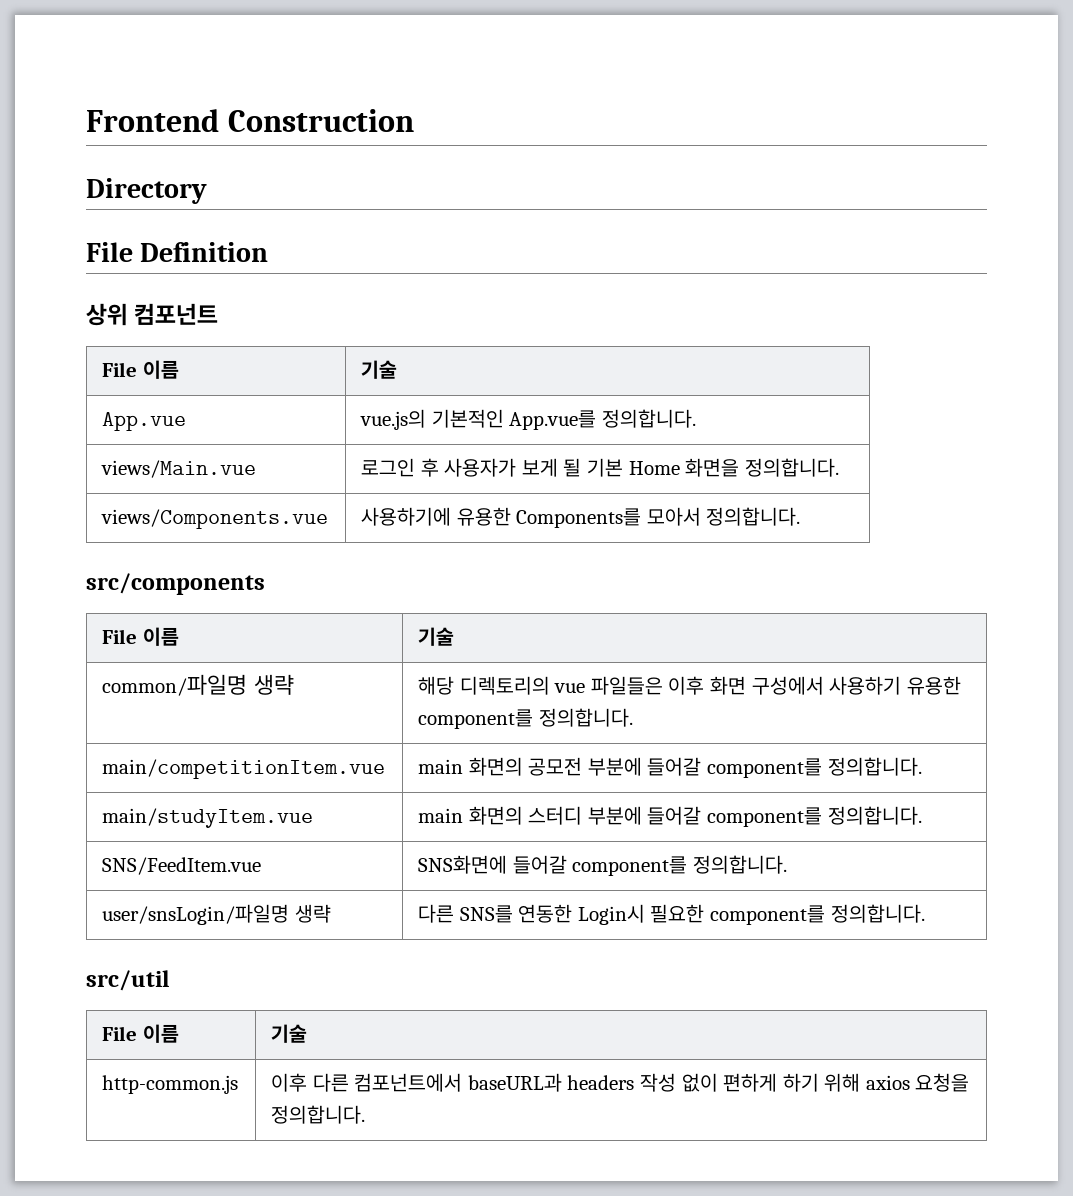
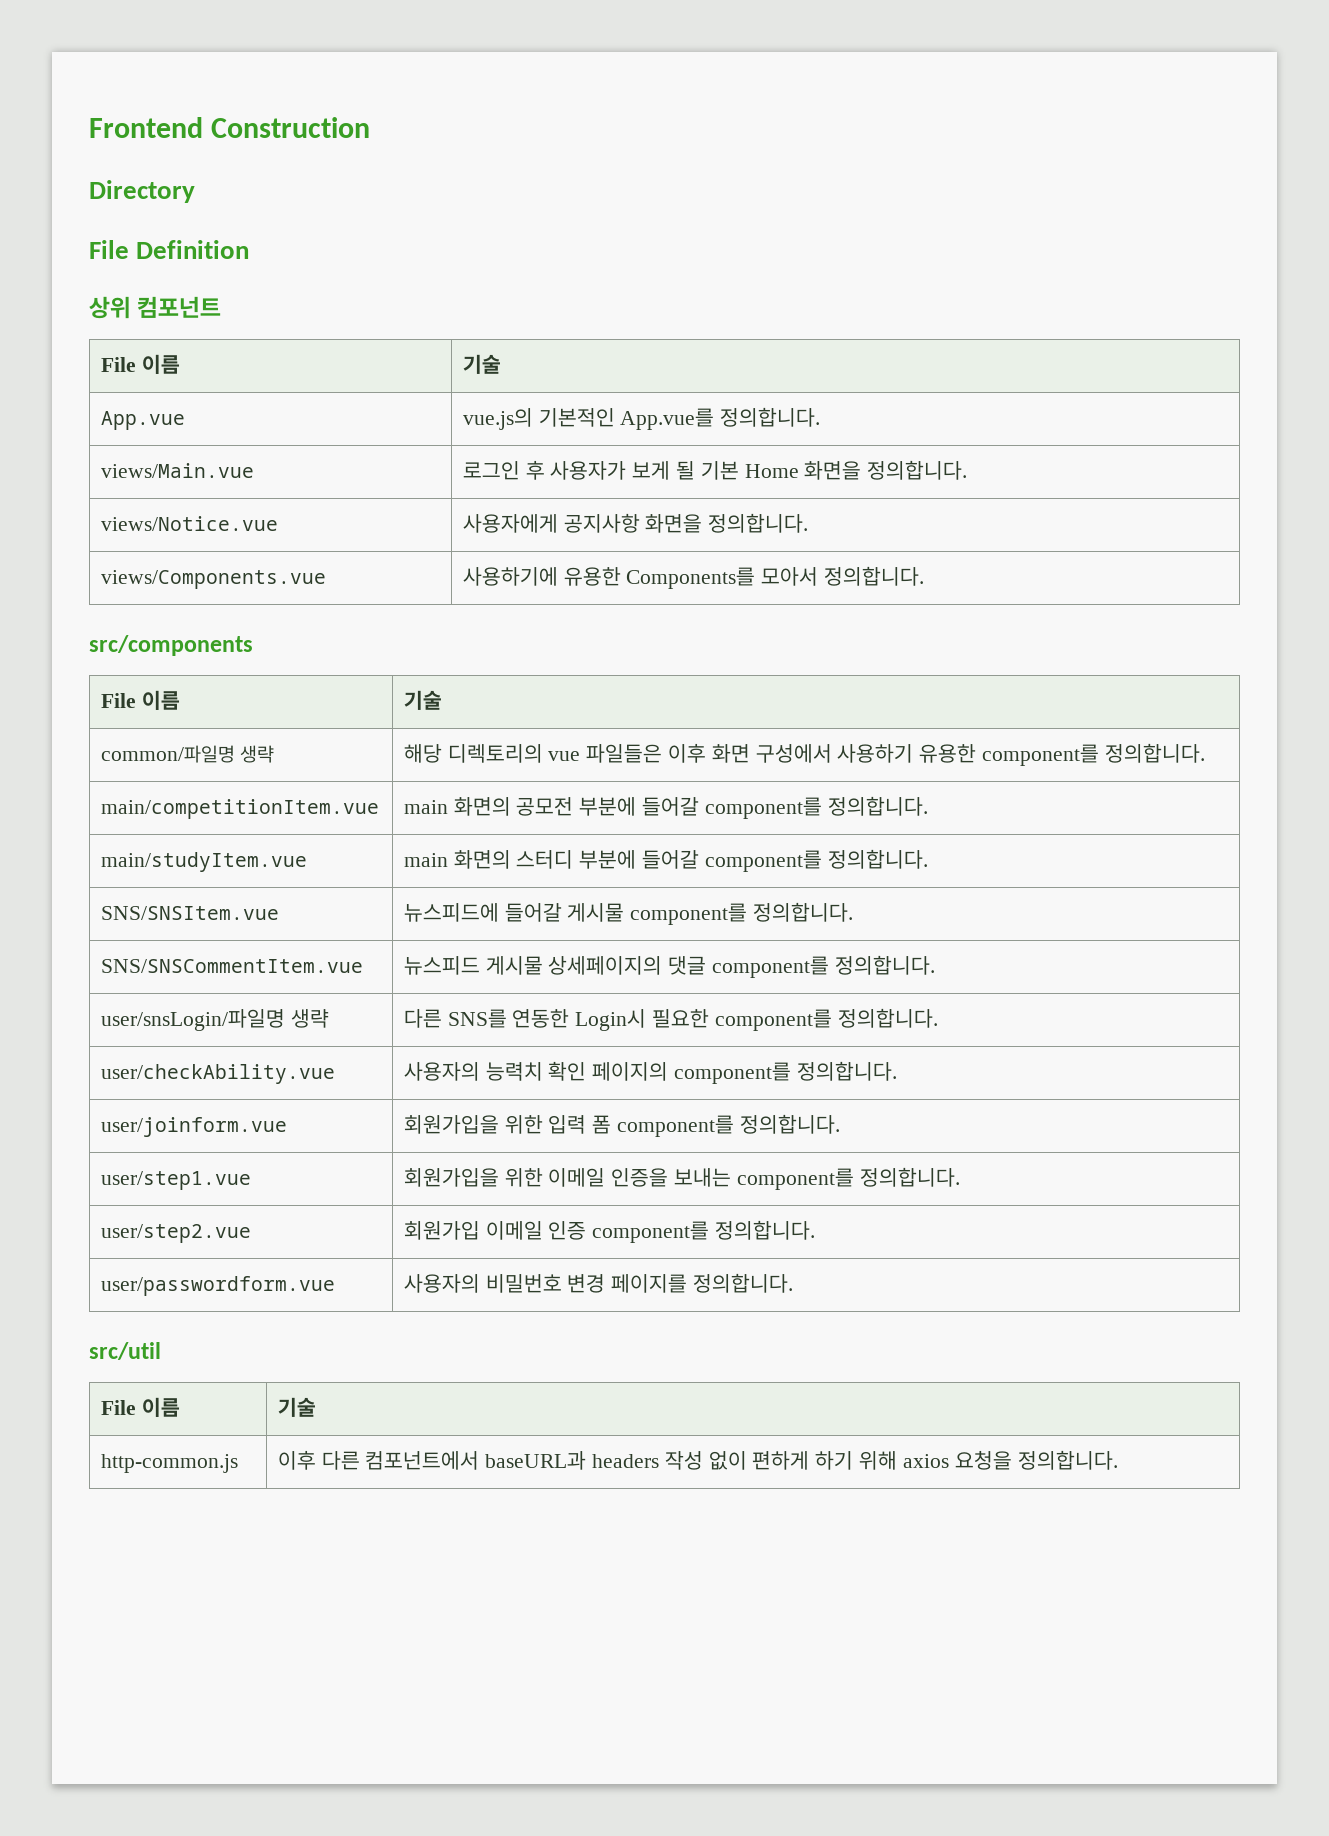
+ views/Notice.vue | 사용자에게 공지사항 화면을 정의합니다.
- SNS/FeedItem.vue | SNS화면에 들어갈 component를 정의합니다.
+ SNS/SNSItem.vue | 뉴스피드에 들어갈 게시물 component를 정의합니다.
+ SNS/SNSCommentItem.vue | 뉴스피드 게시물 상세페이지의 댓글 component를 정의합니다.
+ user/checkAbility.vue | 사용자의 능력치 확인 페이지의 component를 정의합니다.
+ user/joinform.vue | 회원가입을 위한 입력 폼 component를 정의합니다.
+ user/step1.vue | 회원가입을 위한 이메일 인증을 보내는 component를 정의합니다.
+ user/step2.vue | 회원가입 이메일 인증 component를 정의합니다.
+ user/passwordform.vue | 사용자의 비밀번호 변경 페이지를 정의합니다.

